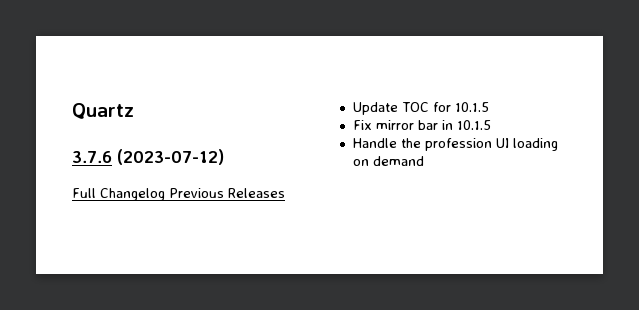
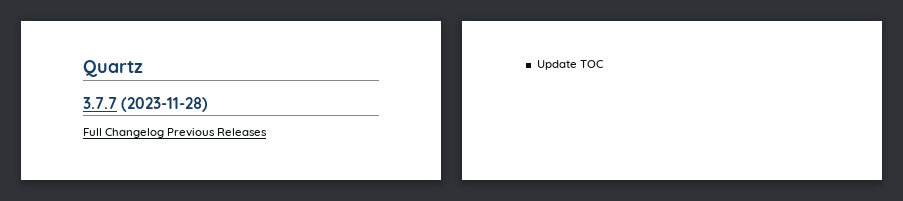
- 3.7.6 (2023-07-12)
+ 3.7.7 (2023-11-28)
- Update TOC for 10.1.5
- Fix mirror bar in 10.1.5
- Handle the profession UI loading on demand
+ Update TOC

